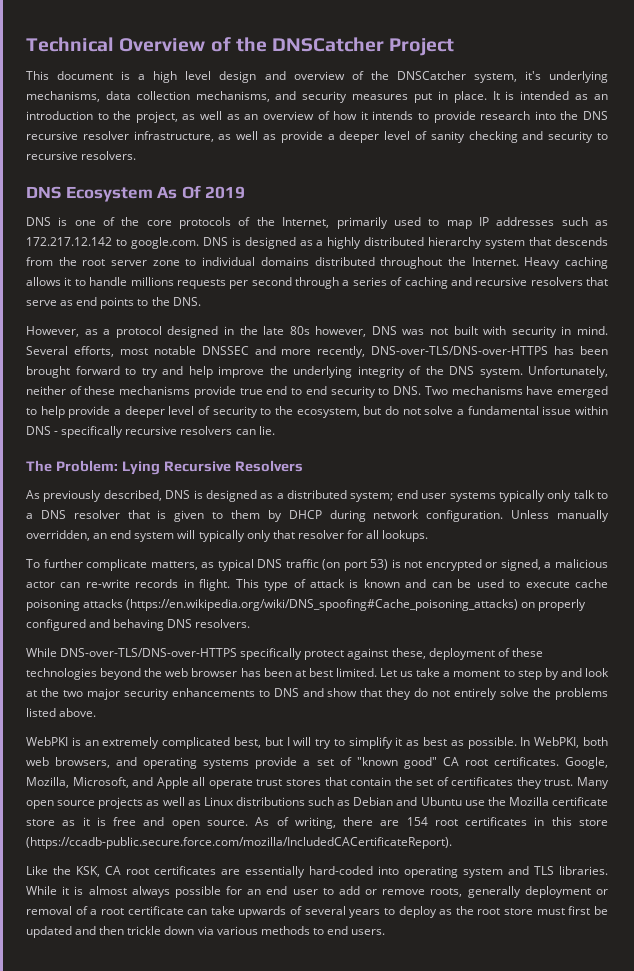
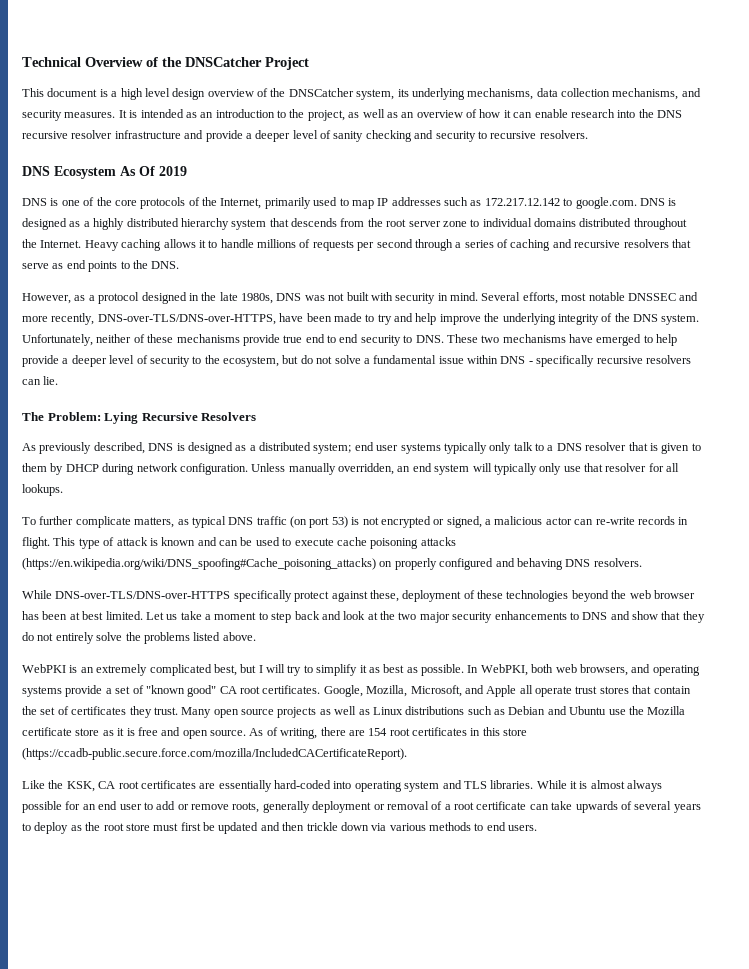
- This document is a high level design and overview of the DNSCatcher system, it's underlying mechanisms, data collection mechanisms, and security measures put in place.
+ This document is a high level design overview of the DNSCatcher system, its underlying mechanisms, data collection mechanisms, and security measures.
- It is intended as an introduction to the project, as well as an overview of how it intends to provide research into the DNS recursive resolver infrastructure, as well as provide a deeper level of sanity checking and security to recursive resolvers.
+ It is intended as an introduction to the project, as well as an overview of how it can enable research into the DNS recursive resolver infrastructure and provide a deeper level of sanity checking and security to recursive resolvers.
- Heavy caching allows it to handle millions requests per second through a series of caching and recursive resolvers that serve as end points to the DNS.
+ Heavy caching allows it to handle millions of requests per second through a series of caching and recursive resolvers that serve as end points to the DNS.
- However, as a protocol designed in the late 80s however, DNS was not built with security in mind.
+ However, as a protocol designed in the late 1980s, DNS was not built with security in mind.
- Several efforts, most notable DNSSEC and more recently, DNS-over-TLS/DNS-over-HTTPS has been brought forward to try and help improve the underlying integrity of the DNS system.
+ Several efforts, most notable DNSSEC and more recently, DNS-over-TLS/DNS-over-HTTPS, have been made to try and help improve the underlying integrity of the DNS system.
- Unfortunately, neither of these mechanisms provide true end to end security to DNS. Two mechanisms have emerged to help provide a deeper level of security to the ecosystem, but do not solve a fundamental issue within DNS - specifically recursive resolvers can lie.
+ Unfortunately, neither of these mechanisms provide true end to end security to DNS. These two mechanisms have emerged to help provide a deeper level of security to the ecosystem, but do not solve a fundamental issue within DNS - specifically recursive resolvers can lie.
- Unless manually overridden, an end system will typically only that resolver for all lookups.
+ Unless manually overridden, an end system will typically only use that resolver for all lookups.
- Let us take a moment to step by and look at the two major security enhancements to DNS and show that they do not entirely solve the problems listed above.
+ Let us take a moment to step back and look at the two major security enhancements to DNS and show that they do not entirely solve the problems listed above.

